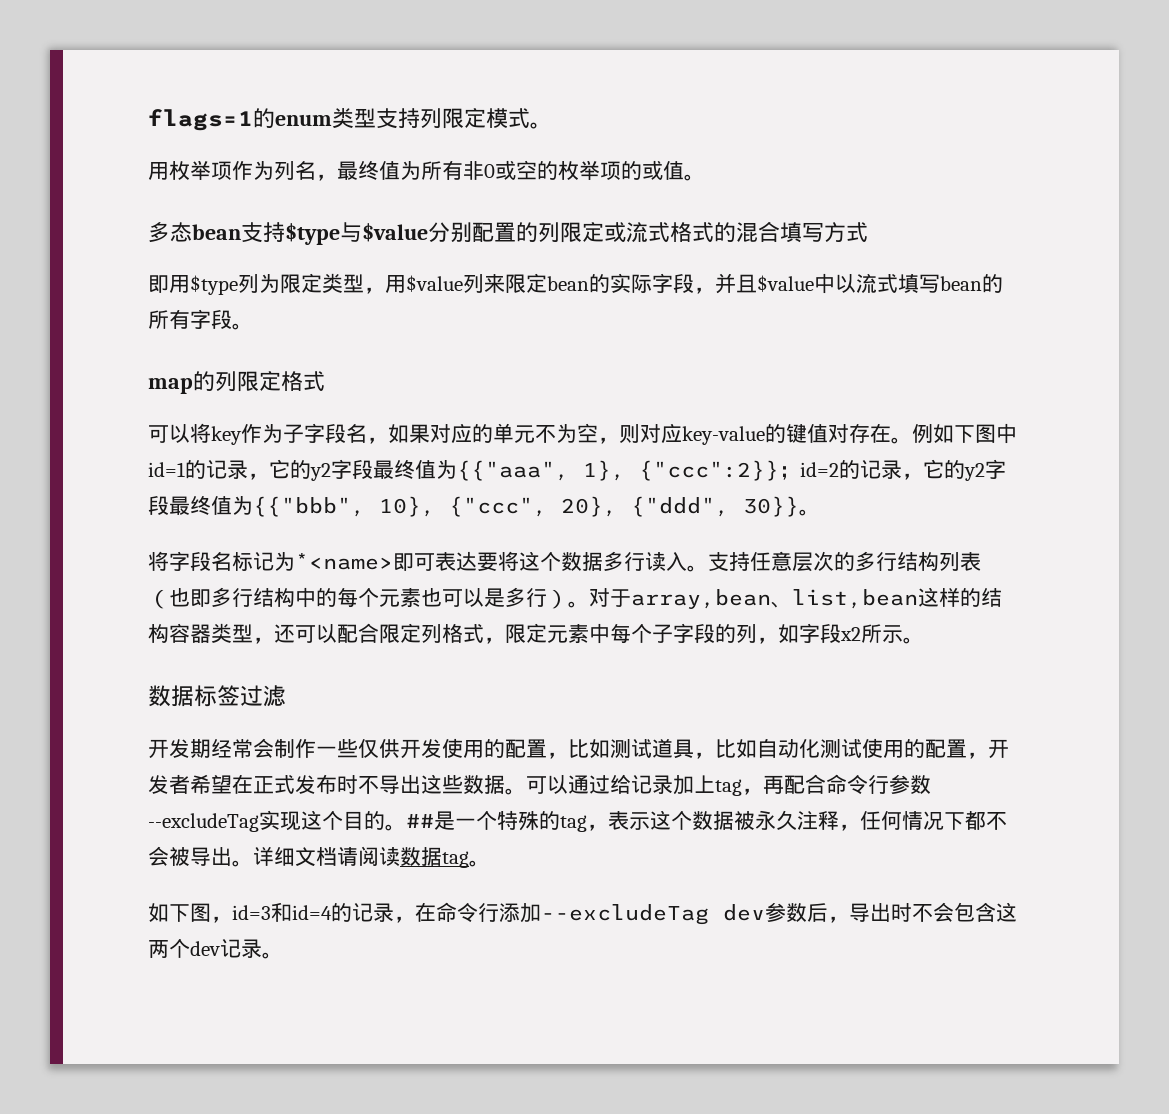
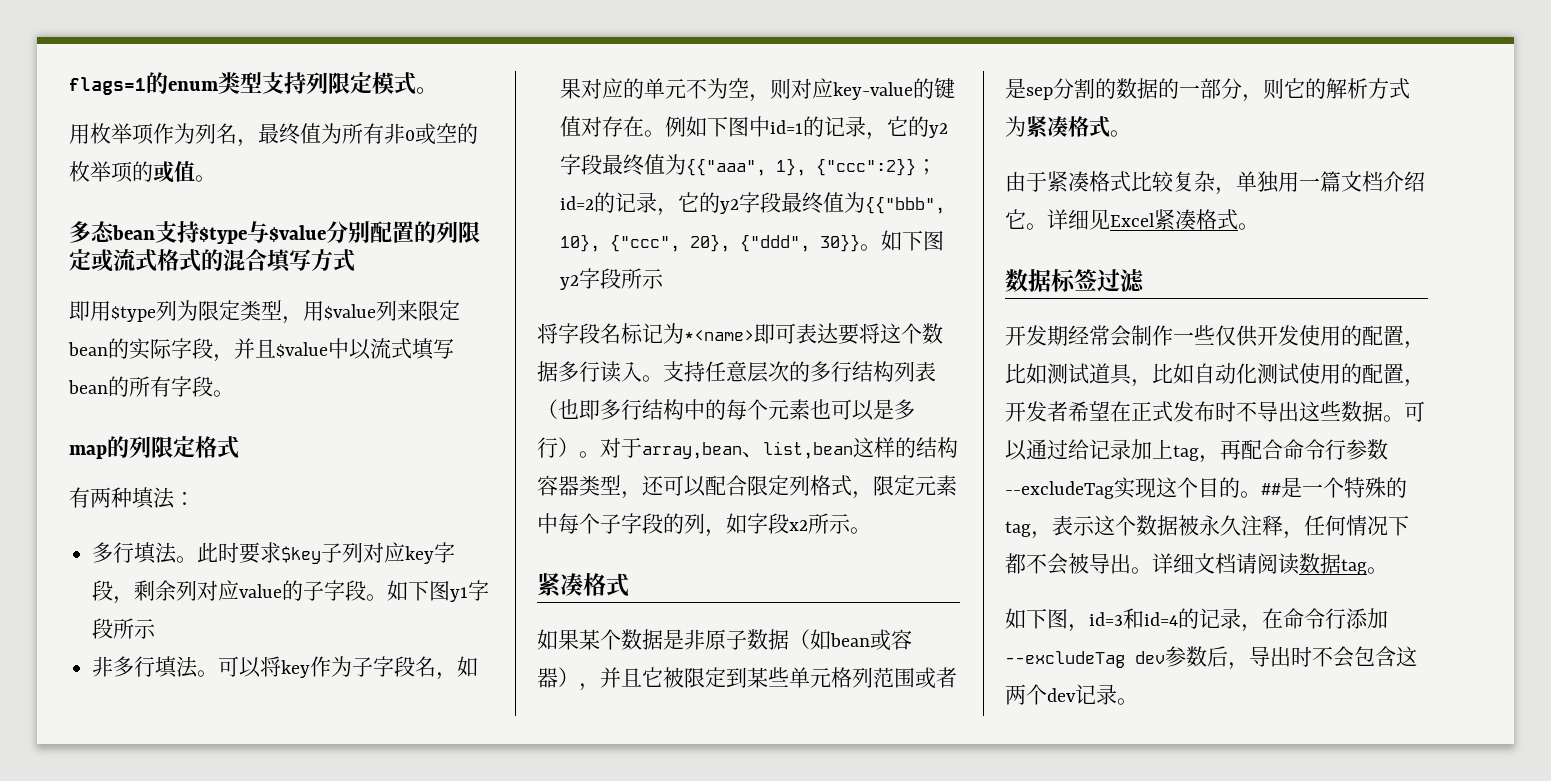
+ 有两种填法：
+ 多行填法。此时要求$key子列对应key字段，剩余列对应value的子字段。如下图y1字段所示
+ 非多行填法。
+ 如下图y2字段所示
  对于array,bean、list,bean这样的结构容器类型，还可以配合限定列格式，限定元素中每个子字段的列，如字段x2所示。
+ 紧凑格式
+ 如果某个数据是非原子数据（如bean或容器），并且它被限定到某些单元格列范围或者是sep分割的数据的一部分，则它的解析方式为紧凑格式。
+ 由于紧凑格式比较复杂，单独用一篇文档介绍它。详细见Excel紧凑格式。

